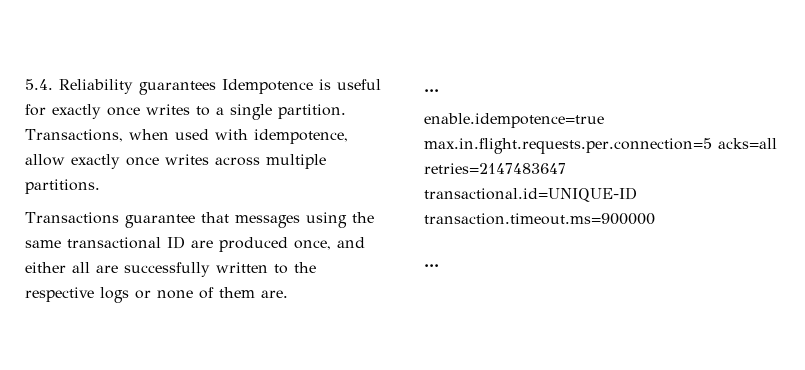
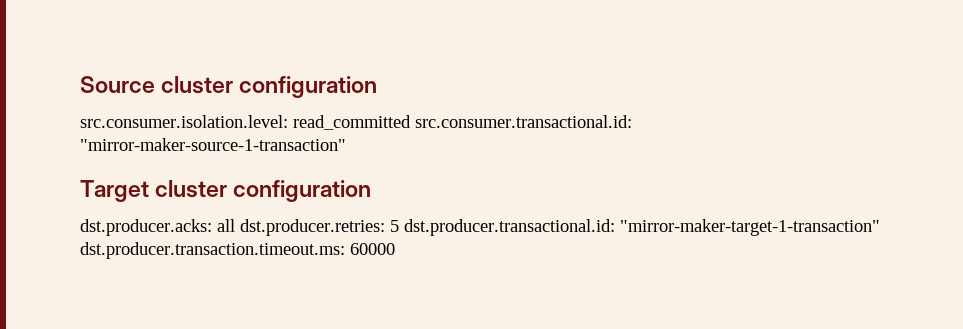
- 5.4. Reliability guarantees Idempotence is useful for exactly once writes to a single partition. Transactions, when used with idempotence, allow exactly once writes across multiple partitions.
- Transactions guarantee that messages using the same transactional ID are produced once, and either all are successfully written to the respective logs or none of them are.
- ...
- enable.idempotence=true max.in.flight.requests.per.connection=5 acks=all retries=2147483647 transactional.id=UNIQUE-ID transaction.timeout.ms=900000
- ...
+ Source cluster configuration
+ src.consumer.isolation.level: read_committed src.consumer.transactional.id: "mirror-maker-source-1-transaction"
+ Target cluster configuration
+ dst.producer.acks: all dst.producer.retries: 5 dst.producer.transactional.id: "mirror-maker-target-1-transaction" dst.producer.transaction.timeout.ms: 60000

